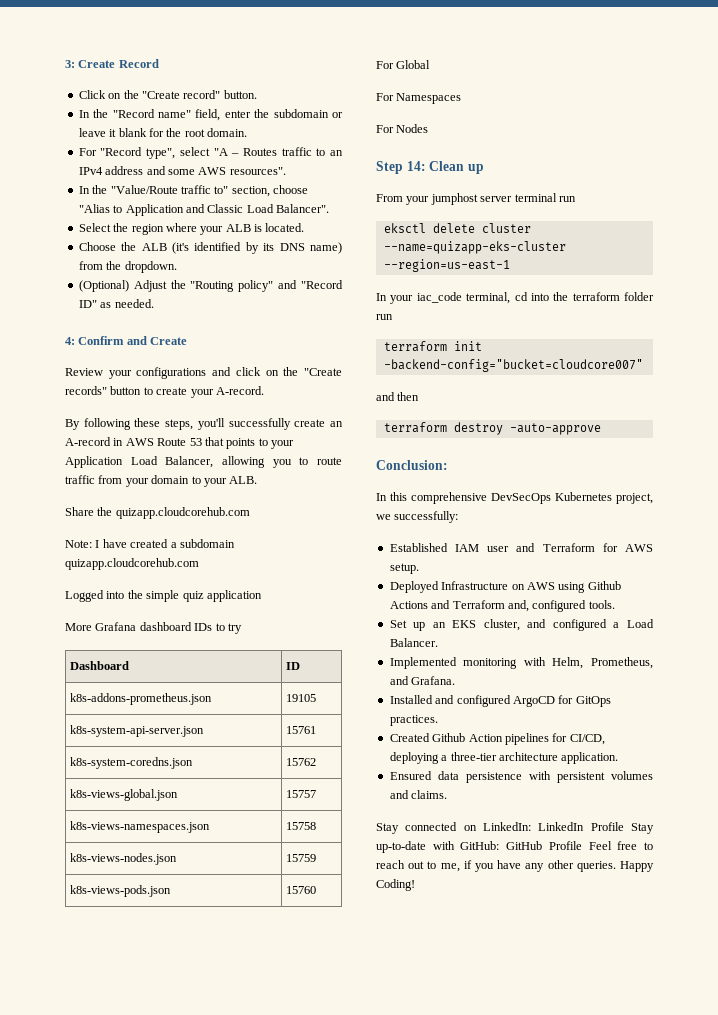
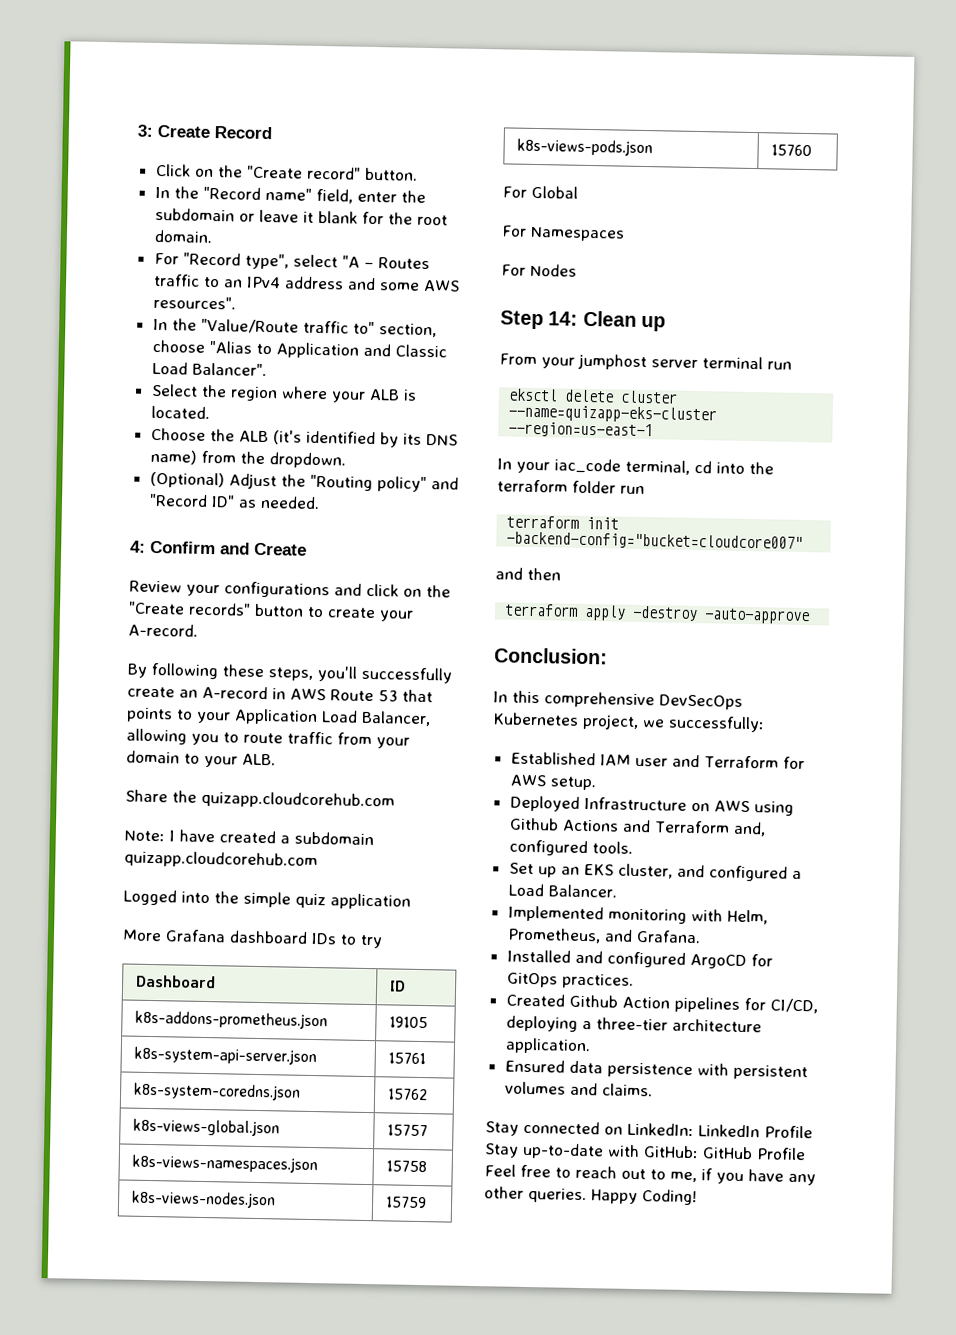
- terraform destroy -auto-approve
+ terraform apply -destroy -auto-approve

